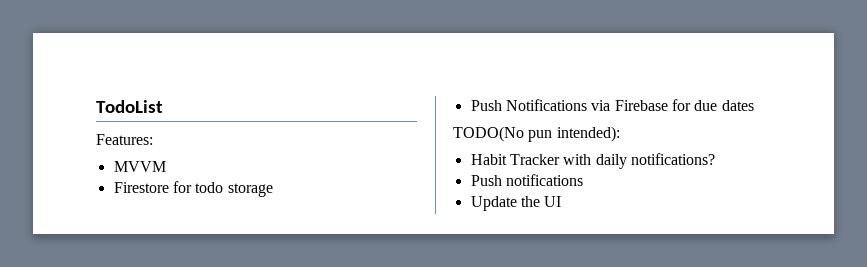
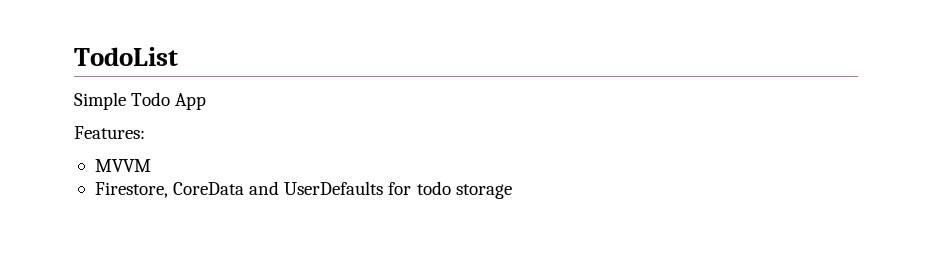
+ Simple Todo App
- Firestore for todo storage
+ Firestore, CoreData and UserDefaults for todo storage
- Push Notifications via Firebase for due dates
- TODO(No pun intended):
- Habit Tracker with daily notifications?
- Push notifications
- Update the UI

